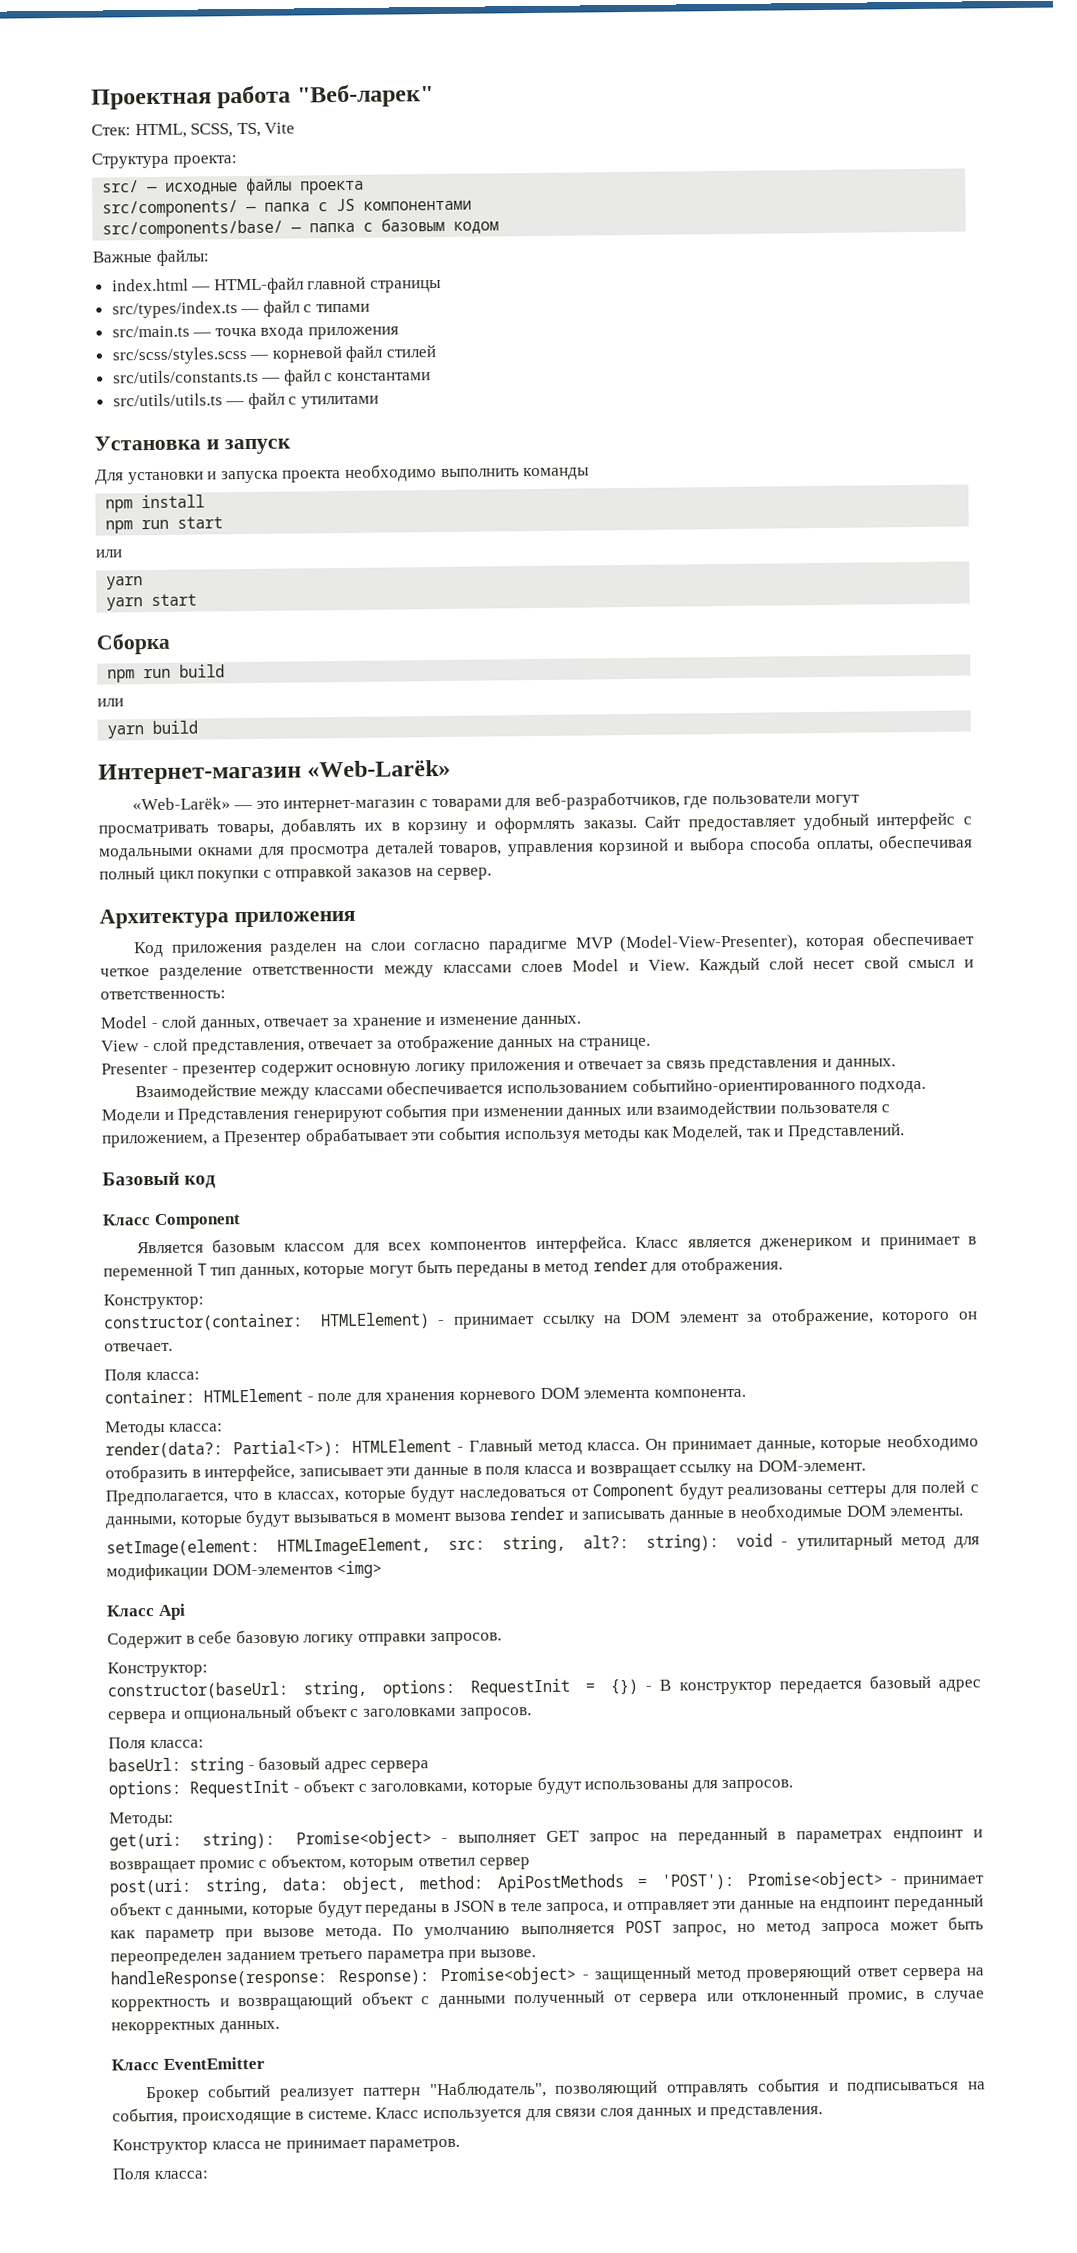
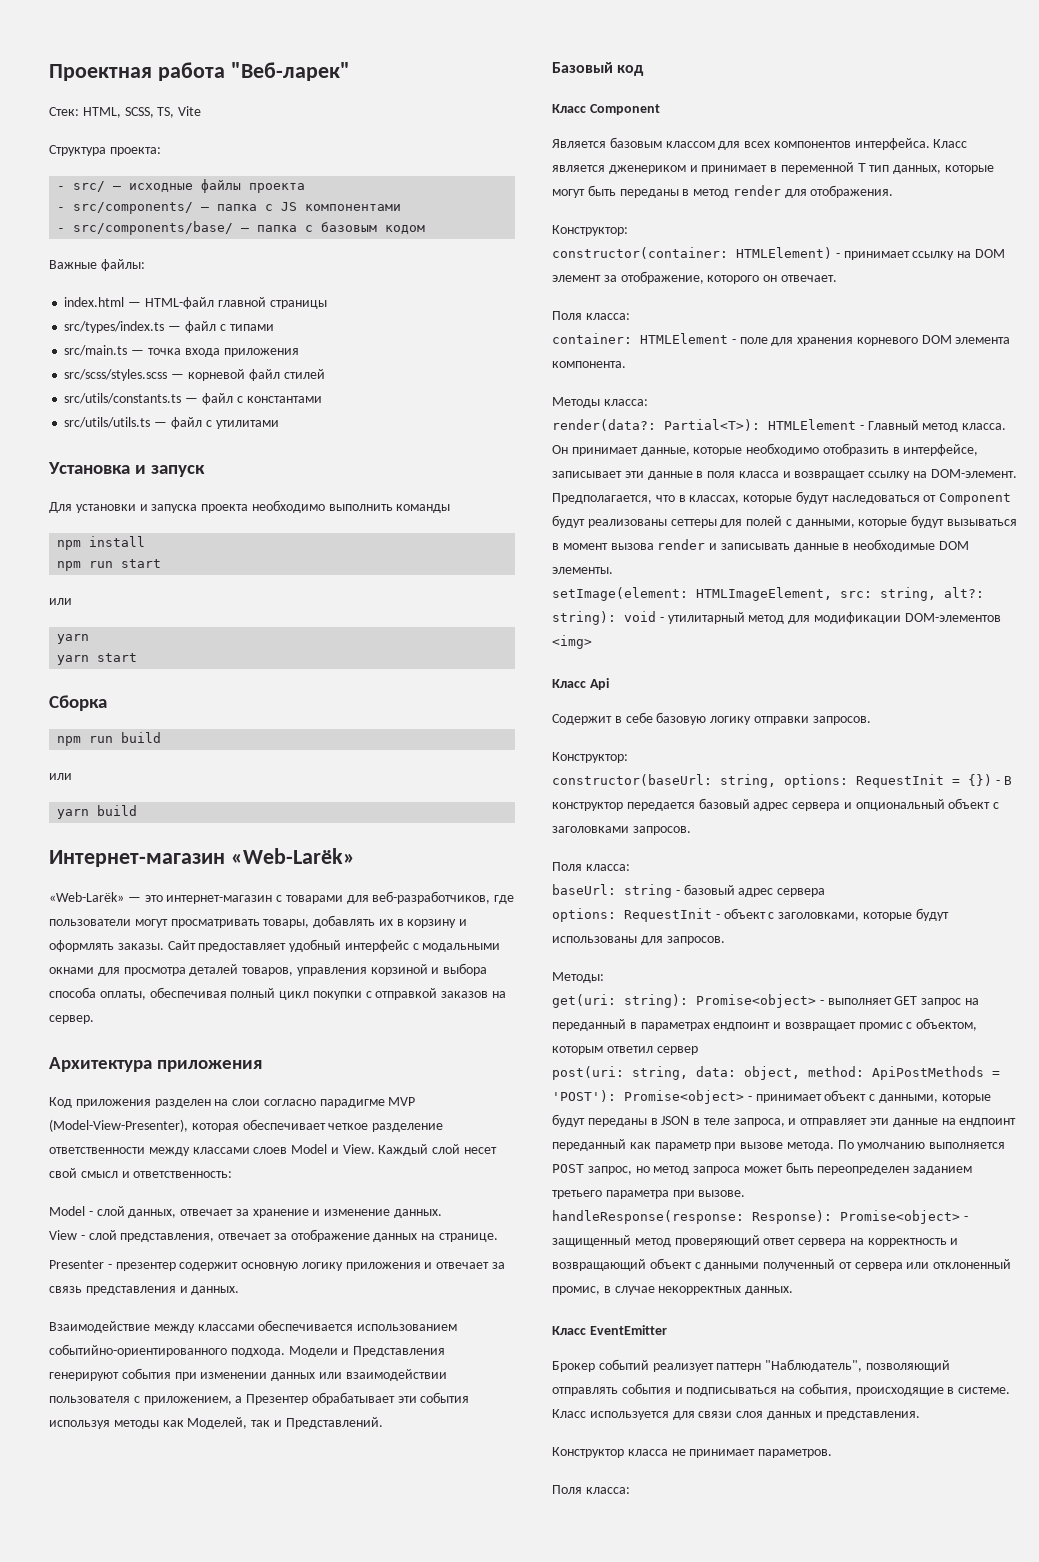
- src/ — исходные файлы проекта
+ - src/ — исходные файлы проекта
- src/components/ — папка с JS компонентами
+ - src/components/ — папка с JS компонентами
- src/components/base/ — папка с базовым кодом
+ - src/components/base/ — папка с базовым кодом

